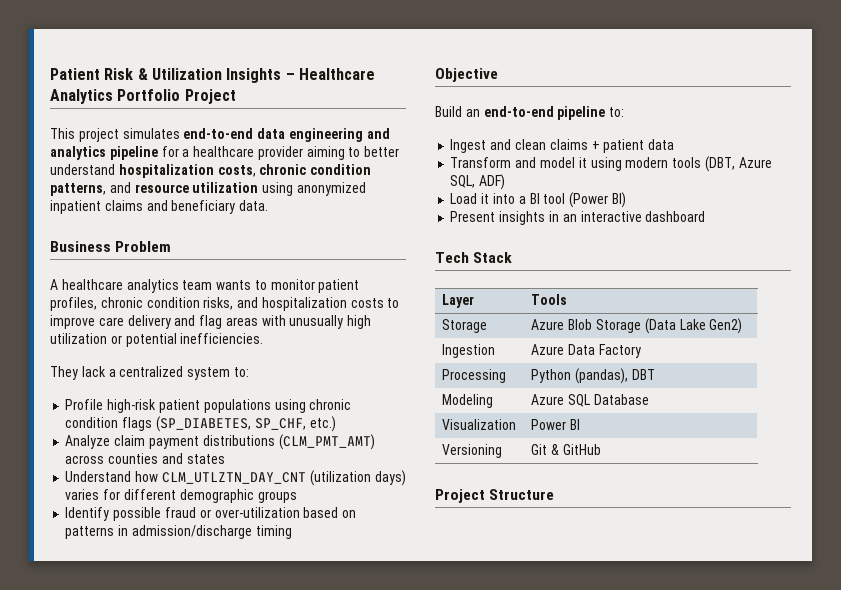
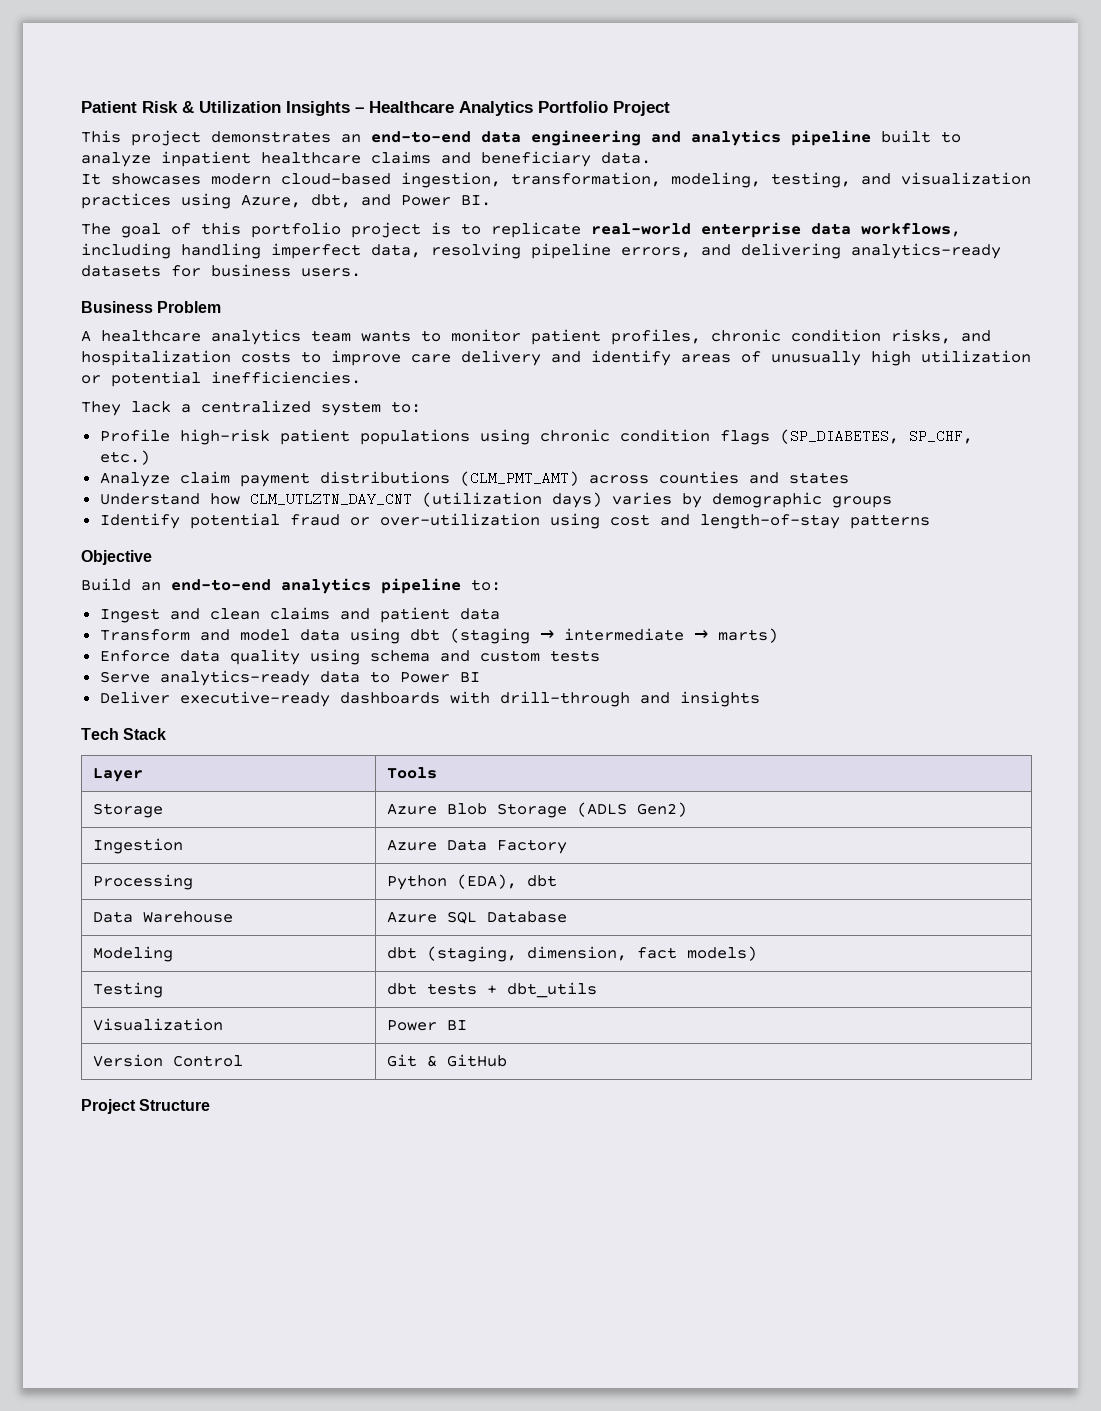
- This project simulates end-to-end data engineering and analytics pipeline for a healthcare provider aiming to better understand hospitalization costs, chronic condition patterns, and resource utilization using anonymized inpatient claims and beneficiary data.
+ This project demonstrates an end-to-end data engineering and analytics pipeline built to analyze inpatient healthcare claims and beneficiary data.
+ It showcases modern cloud-based ingestion, transformation, modeling, testing, and visualization practices using Azure, dbt, and Power BI.
+ The goal of this portfolio project is to replicate real-world enterprise data workflows, including handling imperfect data, resolving pipeline errors, and delivering analytics-ready datasets for business users.
- A healthcare analytics team wants to monitor patient profiles, chronic condition risks, and hospitalization costs to improve care delivery and flag areas with unusually high utilization or potential inefficiencies.
+ A healthcare analytics team wants to monitor patient profiles, chronic condition risks, and hospitalization costs to improve care delivery and identify areas of unusually high utilization or potential inefficiencies.
- Understand how CLM_UTLZTN_DAY_CNT (utilization days) varies for different demographic groups
+ Understand how CLM_UTLZTN_DAY_CNT (utilization days) varies by demographic groups
- Identify possible fraud or over-utilization based on patterns in admission/discharge timing
+ Identify potential fraud or over-utilization using cost and length-of-stay patterns
- Build an end-to-end pipeline to:
+ Build an end-to-end analytics pipeline to:
- Ingest and clean claims + patient data
+ Ingest and clean claims and patient data
- Transform and model it using modern tools (DBT, Azure SQL, ADF)
- Load it into a BI tool (Power BI)
- Present insights in an interactive dashboard
+ Transform and model data using dbt (staging → intermediate → marts)
+ Enforce data quality using schema and custom tests
+ Serve analytics-ready data to Power BI
+ Deliver executive-ready dashboards with drill-through and insights
- Storage | Azure Blob Storage (Data Lake Gen2)
+ Storage | Azure Blob Storage (ADLS Gen2)
- Processing | Python (pandas), DBT
- Modeling | Azure SQL Database
+ Processing | Python (EDA), dbt
+ Data Warehouse | Azure SQL Database
+ Modeling | dbt (staging, dimension, fact models)
+ Testing | dbt tests + dbt_utils
- Versioning | Git & GitHub
+ Version Control | Git & GitHub

